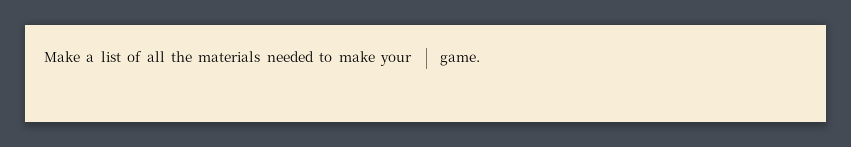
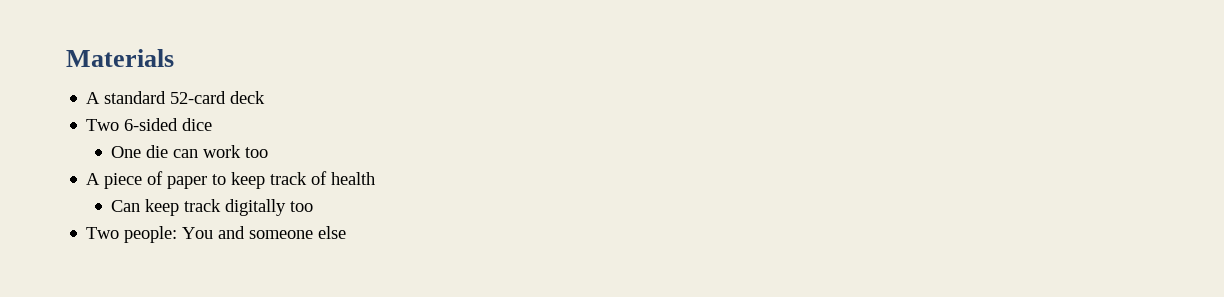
- Make a list of all the materials needed to make your game.
+ Materials
+ A standard 52-card deck
+ Two 6-sided dice
+ One die can work too
+ A piece of paper to keep track of health
+ Can keep track digitally too
+ Two people: You and someone else

